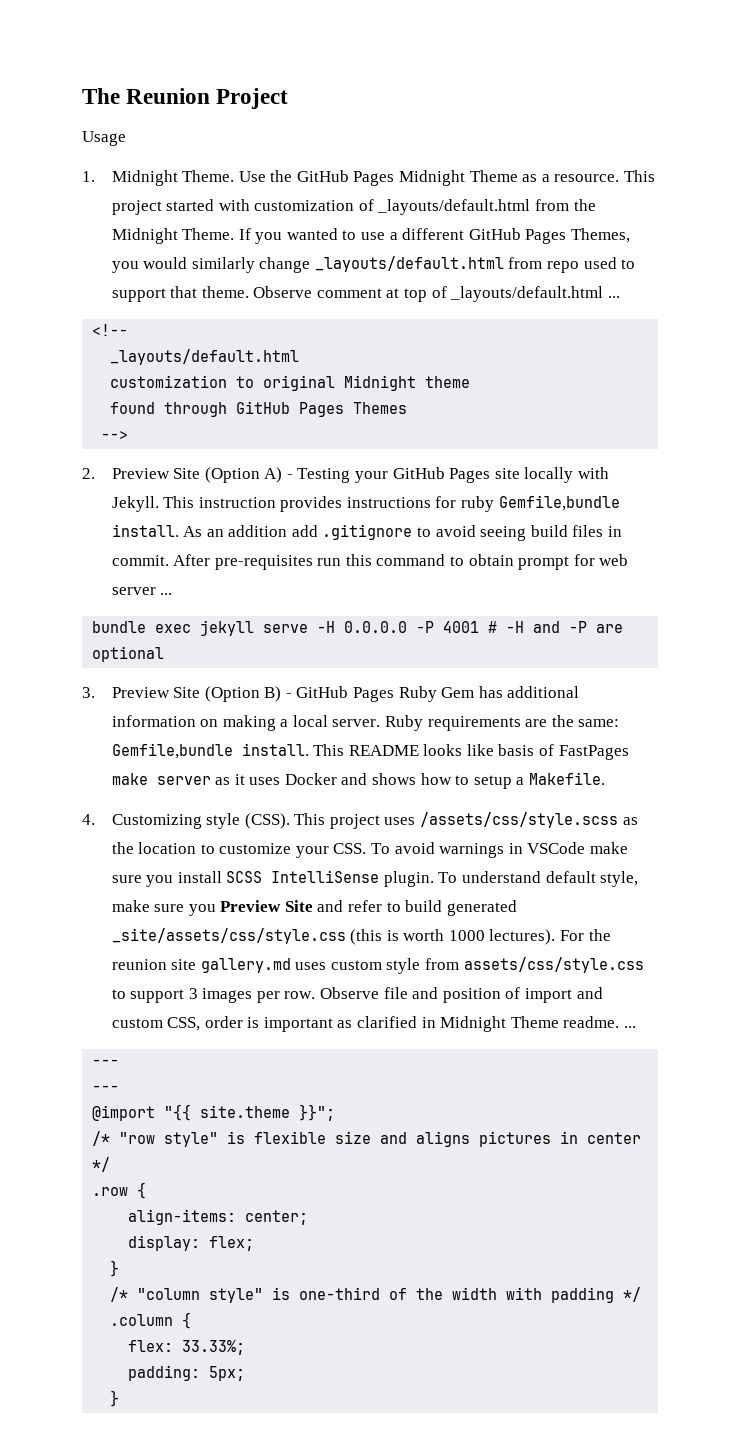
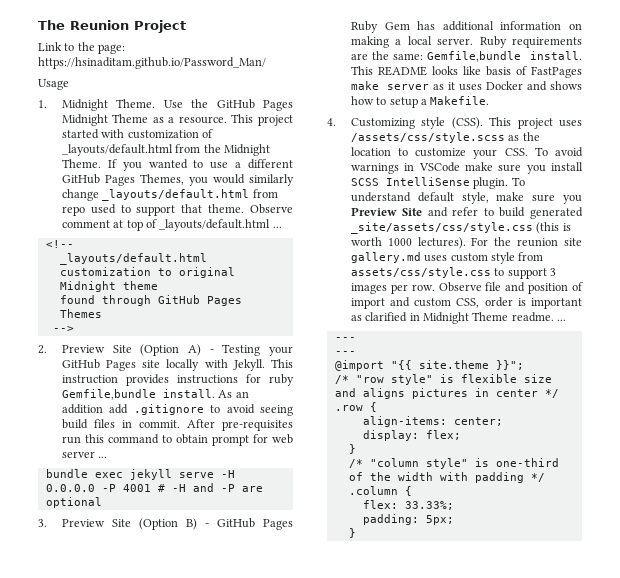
+ Link to the page: https://hsinaditam.github.io/Password_Man/

